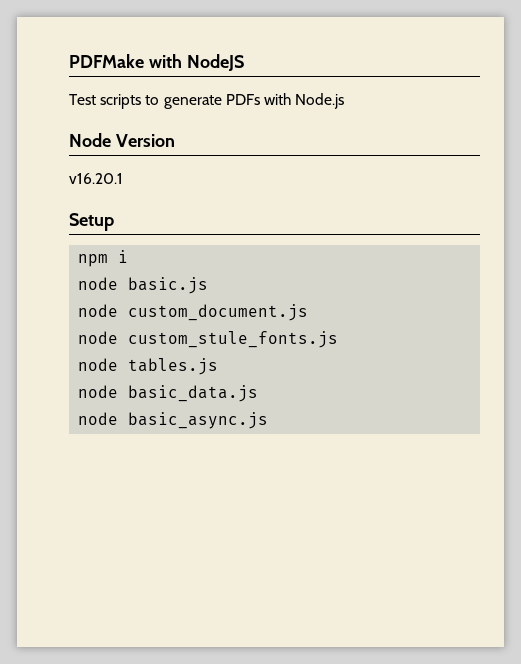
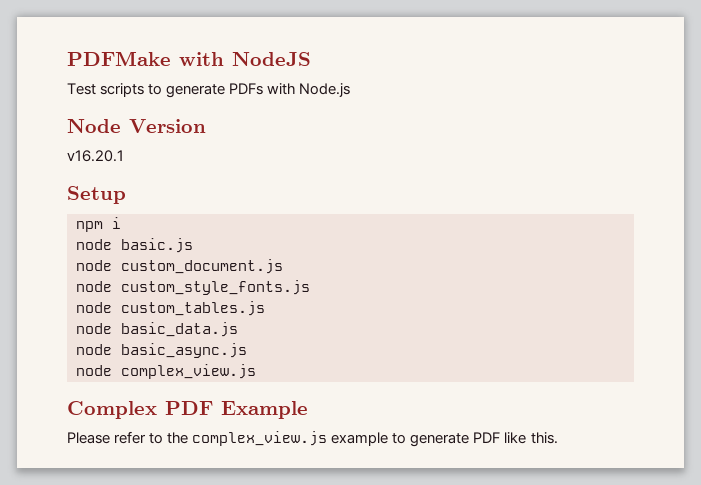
- node custom_stule_fonts.js
- node tables.js
+ node custom_style_fonts.js
+ node custom_tables.js
+ node complex_view.js
+ Complex PDF Example
+ Please refer to the complex_view.js example to generate PDF like this.

